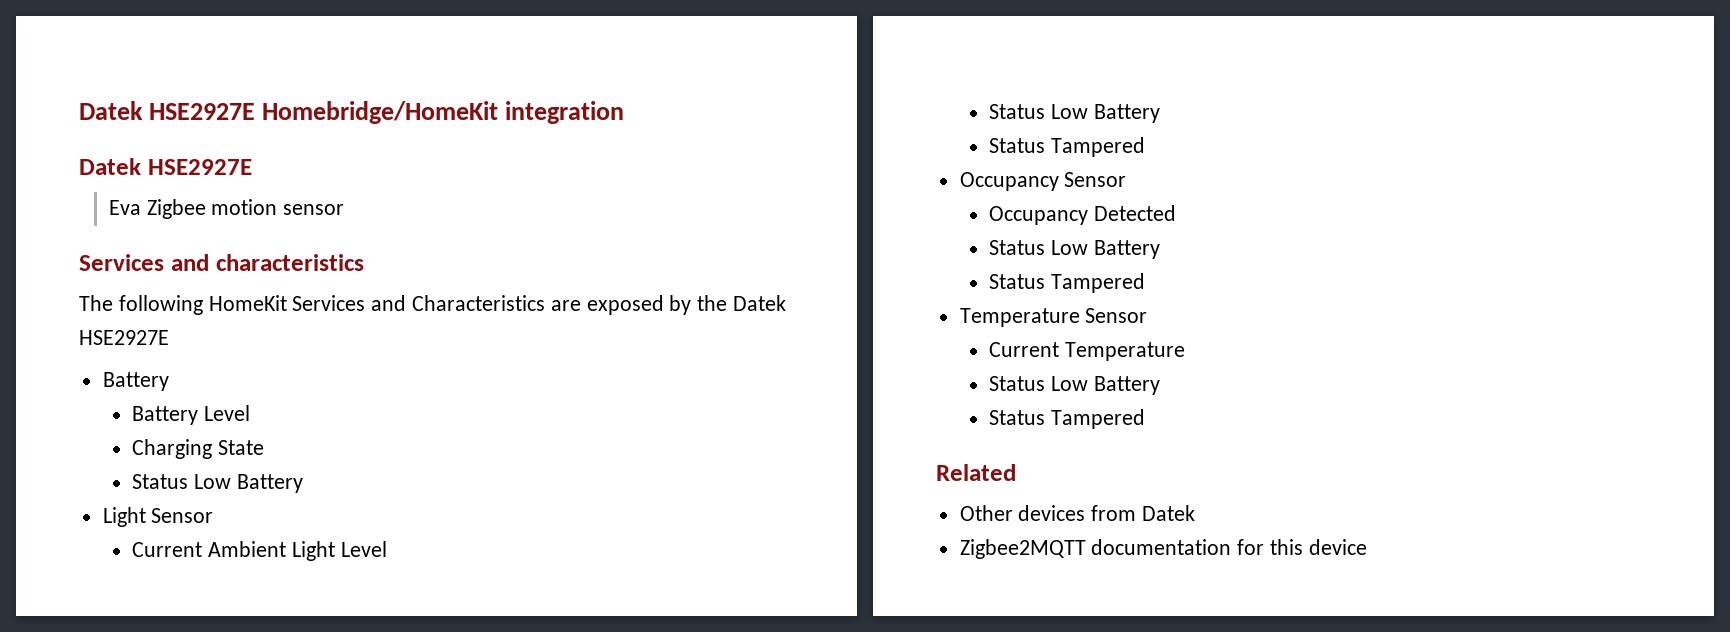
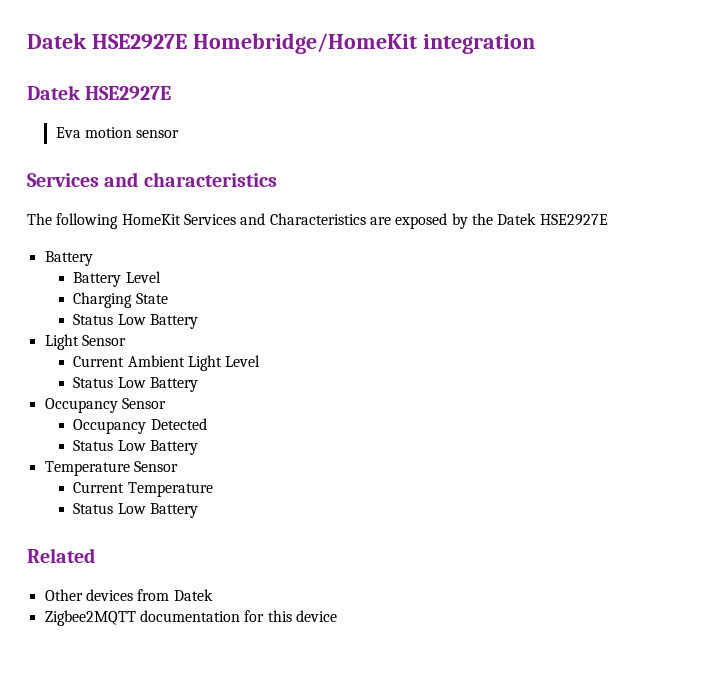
- Eva Zigbee motion sensor
+ Eva motion sensor
  Current Ambient Light Level
  Status Low Battery
- Status Tampered
  Occupancy Detected
  Status Low Battery
- Status Tampered
  Current Temperature
  Status Low Battery
- Status Tampered

